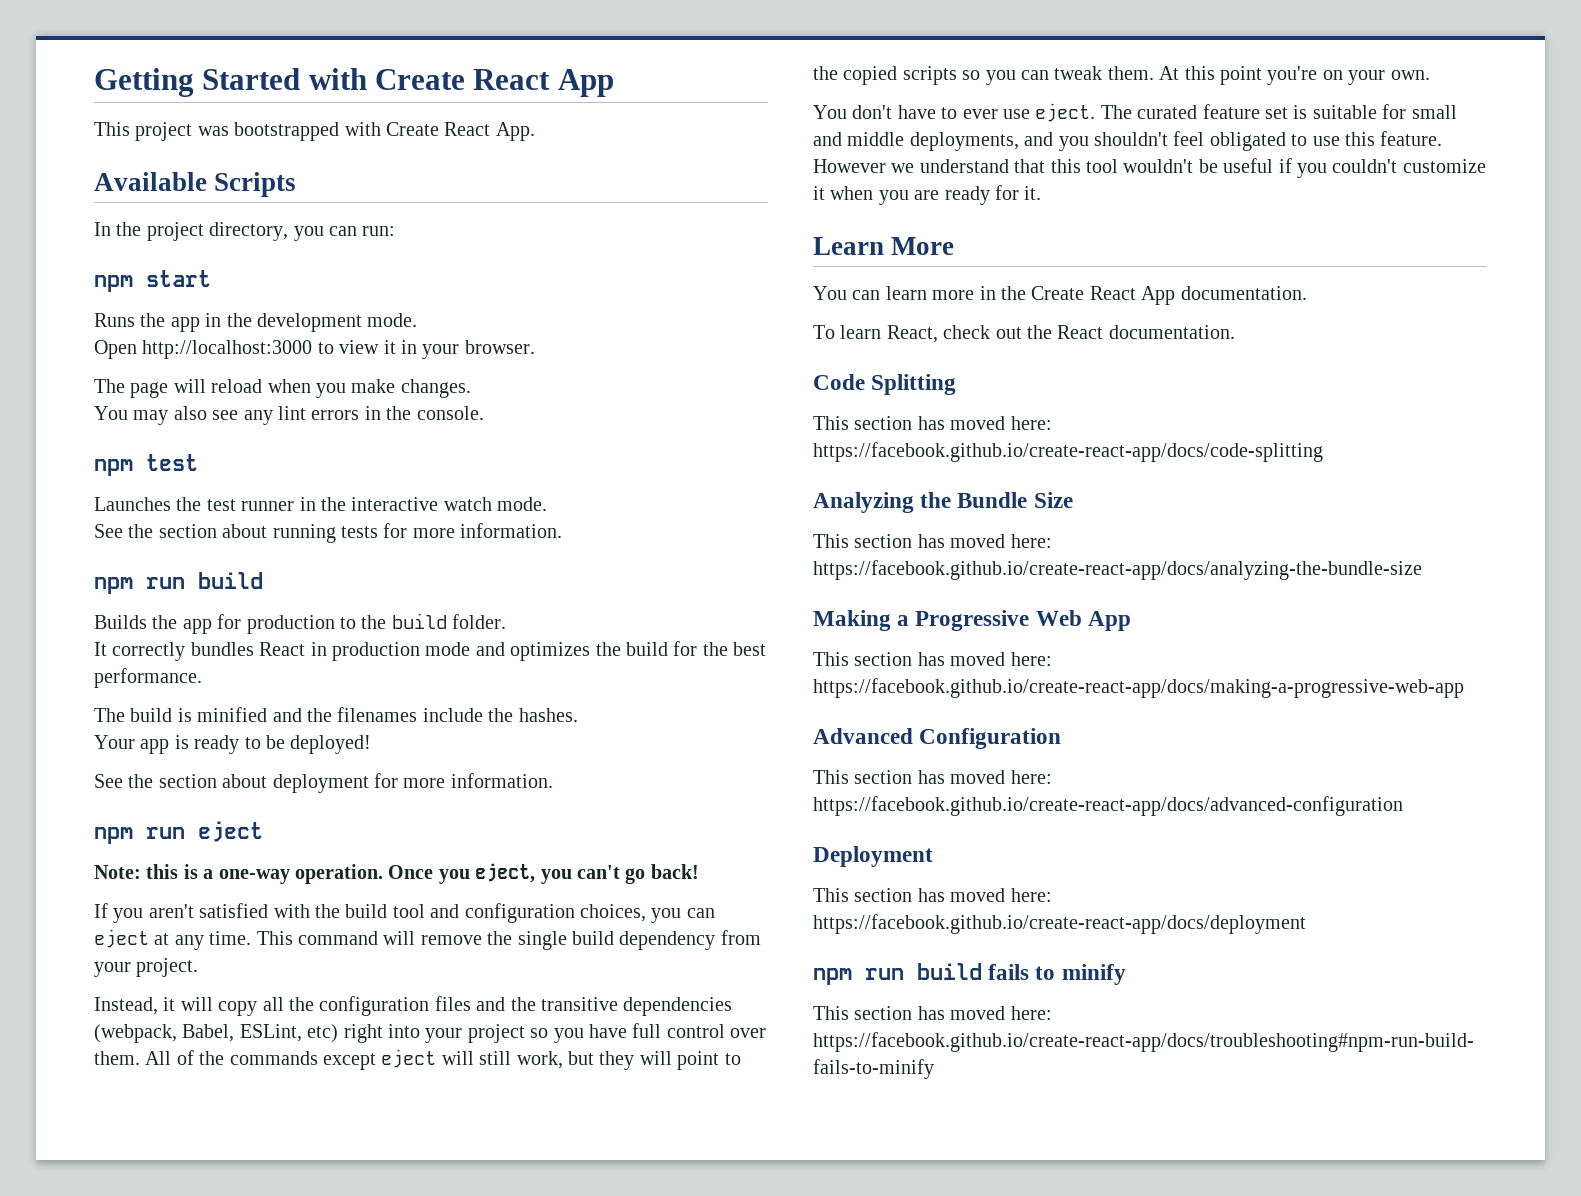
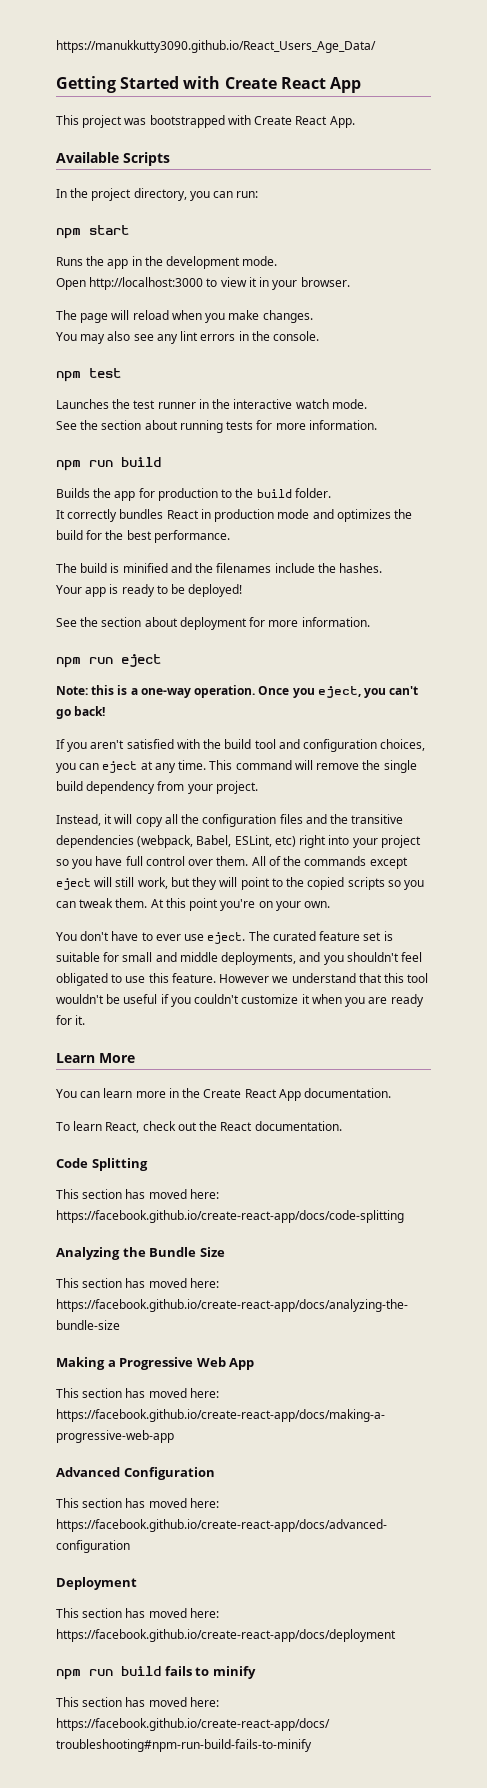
+ https://manukkutty3090.github.io/React_Users_Age_Data/

